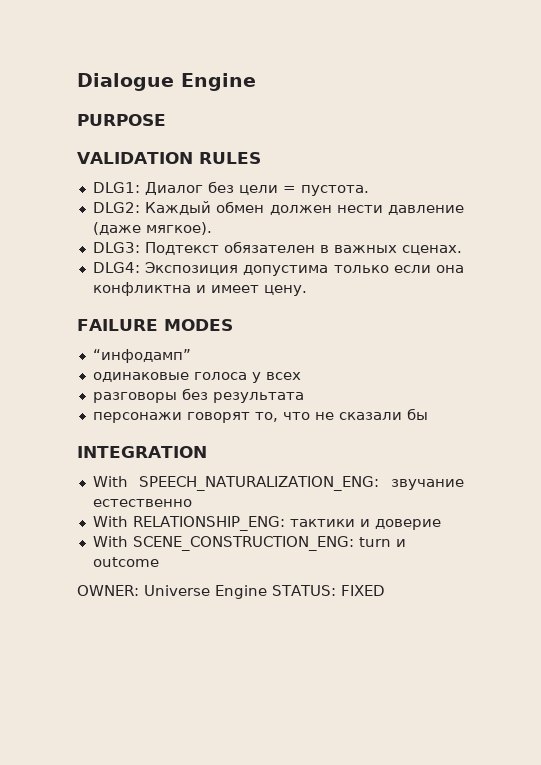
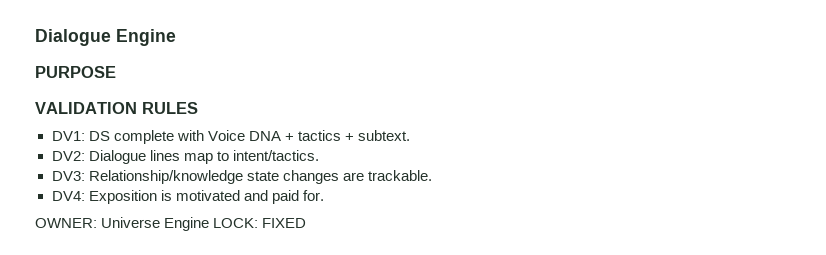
- DLG1: Диалог без цели = пустота.
- DLG2: Каждый обмен должен нести давление (даже мягкое).
- DLG3: Подтекст обязателен в важных сценах.
- DLG4: Экспозиция допустима только если она конфликтна и имеет цену.
- FAILURE MODES
- “инфодамп”
- одинаковые голоса у всех
- разговоры без результата
- персонажи говорят то, что не сказали бы
- INTEGRATION
- With SPEECH_NATURALIZATION_ENG: звучание естественно
- With RELATIONSHIP_ENG: тактики и доверие
- With SCENE_CONSTRUCTION_ENG: turn и outcome
+ DV1: DS complete with Voice DNA + tactics + subtext.
+ DV2: Dialogue lines map to intent/tactics.
+ DV3: Relationship/knowledge state changes are trackable.
+ DV4: Exposition is motivated and paid for.
- OWNER: Universe Engine STATUS: FIXED
+ OWNER: Universe Engine LOCK: FIXED

